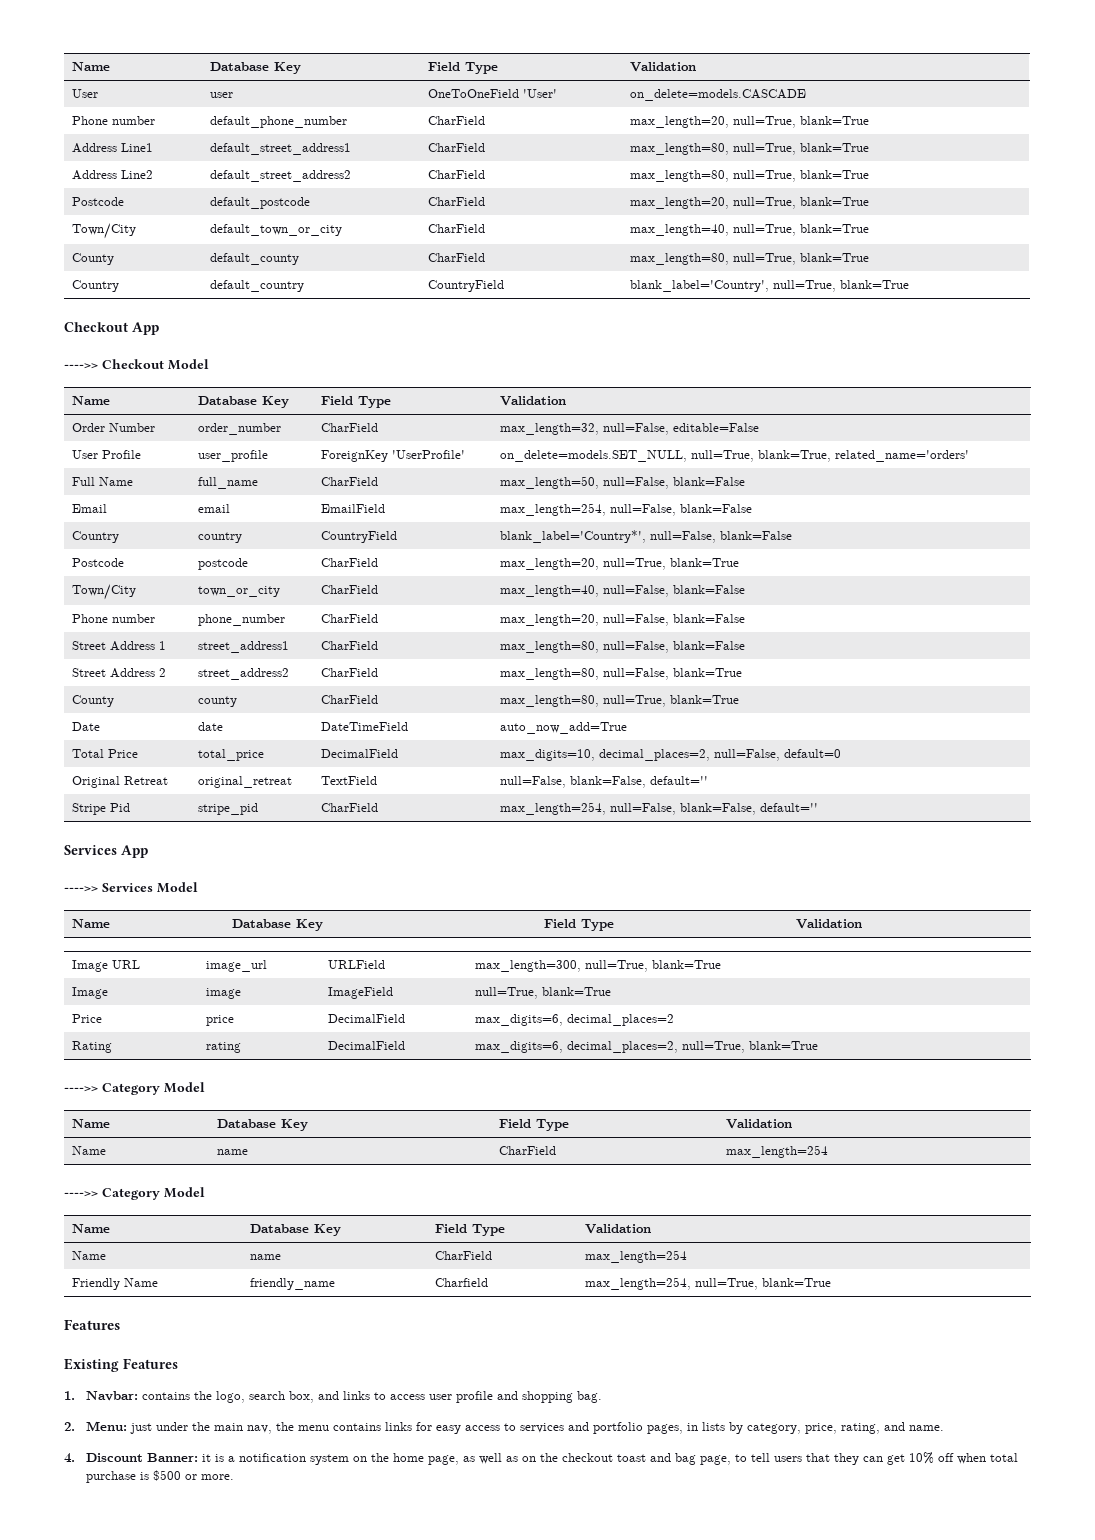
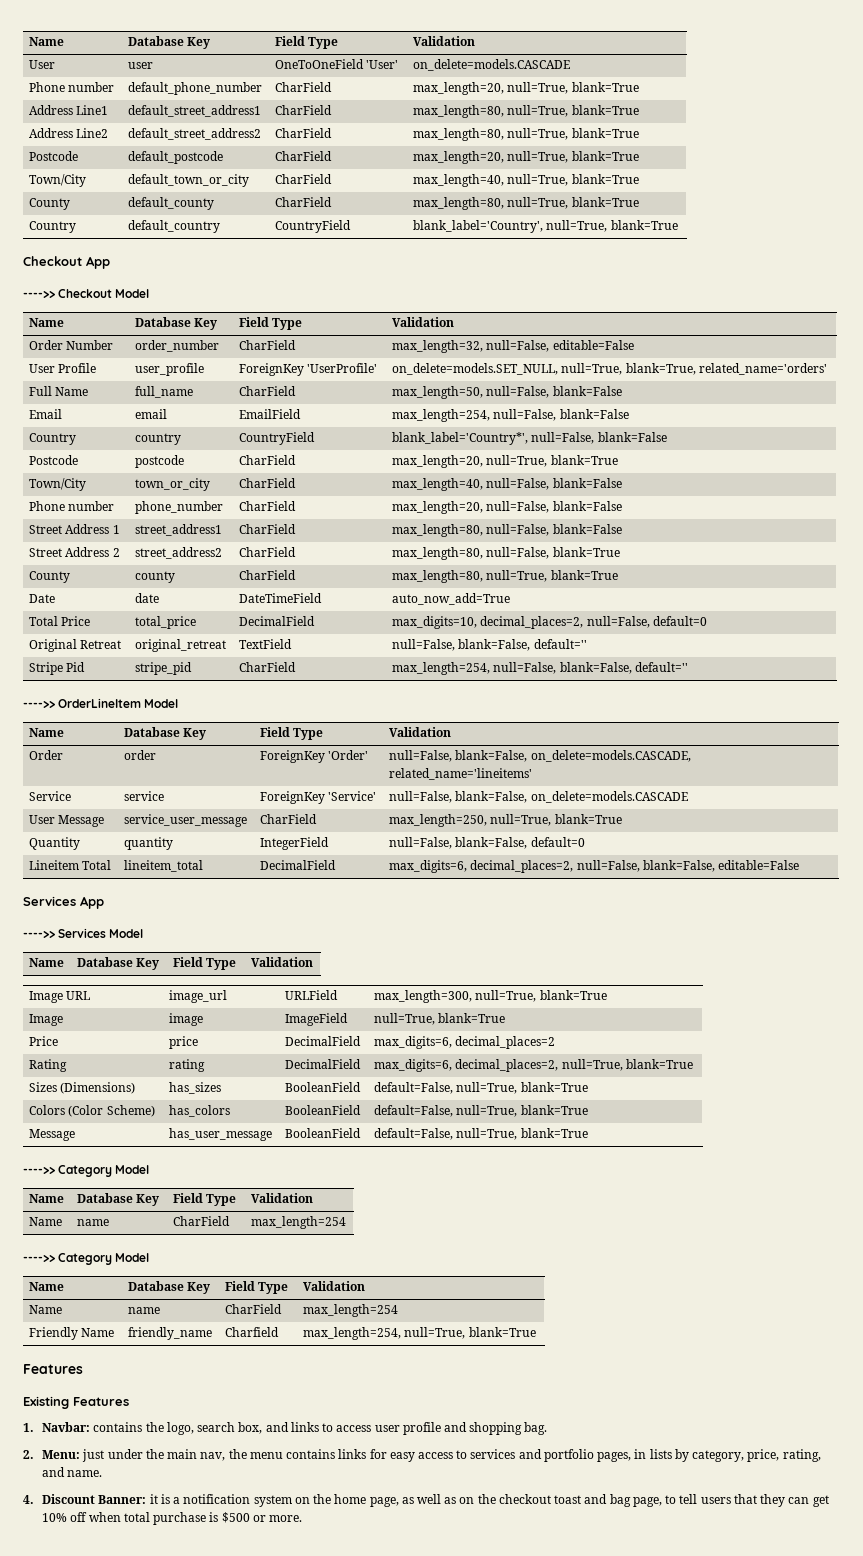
+ ---->> OrderLineItem Model
+ Name | Database Key | Field Type | Validation
+ Order | order | ForeignKey 'Order' | null=False, blank=False, on_delete=models.CASCADE, related_name='lineitems'
+ Service | service | ForeignKey 'Service' | null=False, blank=False, on_delete=models.CASCADE
+ User Message | service_user_message | CharField | max_length=250, null=True, blank=True
+ Quantity | quantity | IntegerField | null=False, blank=False, default=0
+ Lineitem Total | lineitem_total | DecimalField | max_digits=6, decimal_places=2, null=False, blank=False, editable=False
+ Sizes (Dimensions) | has_sizes | BooleanField | default=False, null=True, blank=True
+ Colors (Color Scheme) | has_colors | BooleanField | default=False, null=True, blank=True
+ Message | has_user_message | BooleanField | default=False, null=True, blank=True

